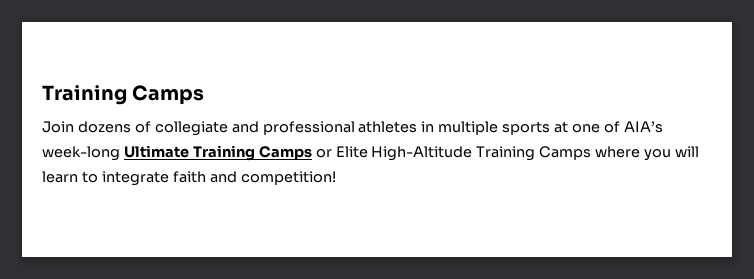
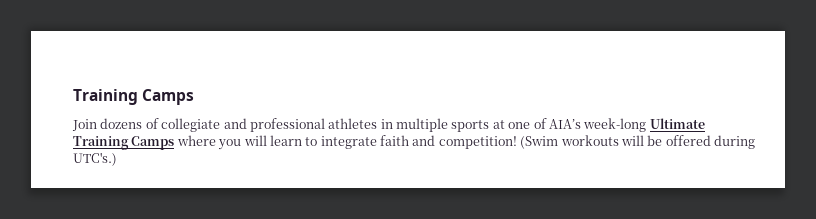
- Join dozens of collegiate and professional athletes in multiple sports at one of AIA’s week-long Ultimate Training Camps or Elite High-Altitude Training Camps where you will learn to integrate faith and competition!
+ Join dozens of collegiate and professional athletes in multiple sports at one of AIA’s week-long Ultimate Training Camps where you will learn to integrate faith and competition!
+ (Swim workouts will be offered during UTC's.)

